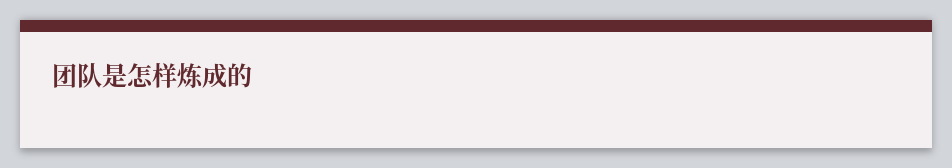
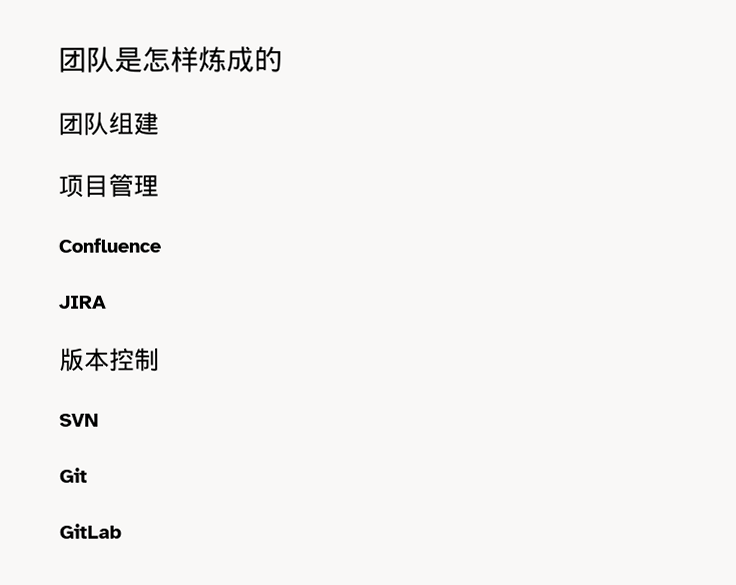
+ 团队组建
+ 项目管理
+ Confluence
+ JIRA
+ 版本控制
+ SVN
+ Git
+ GitLab

